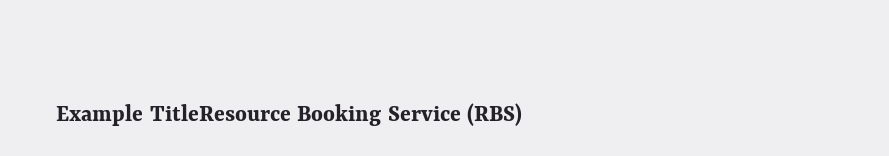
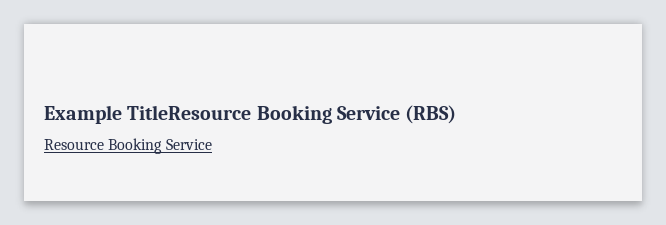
+ Resource Booking Service

